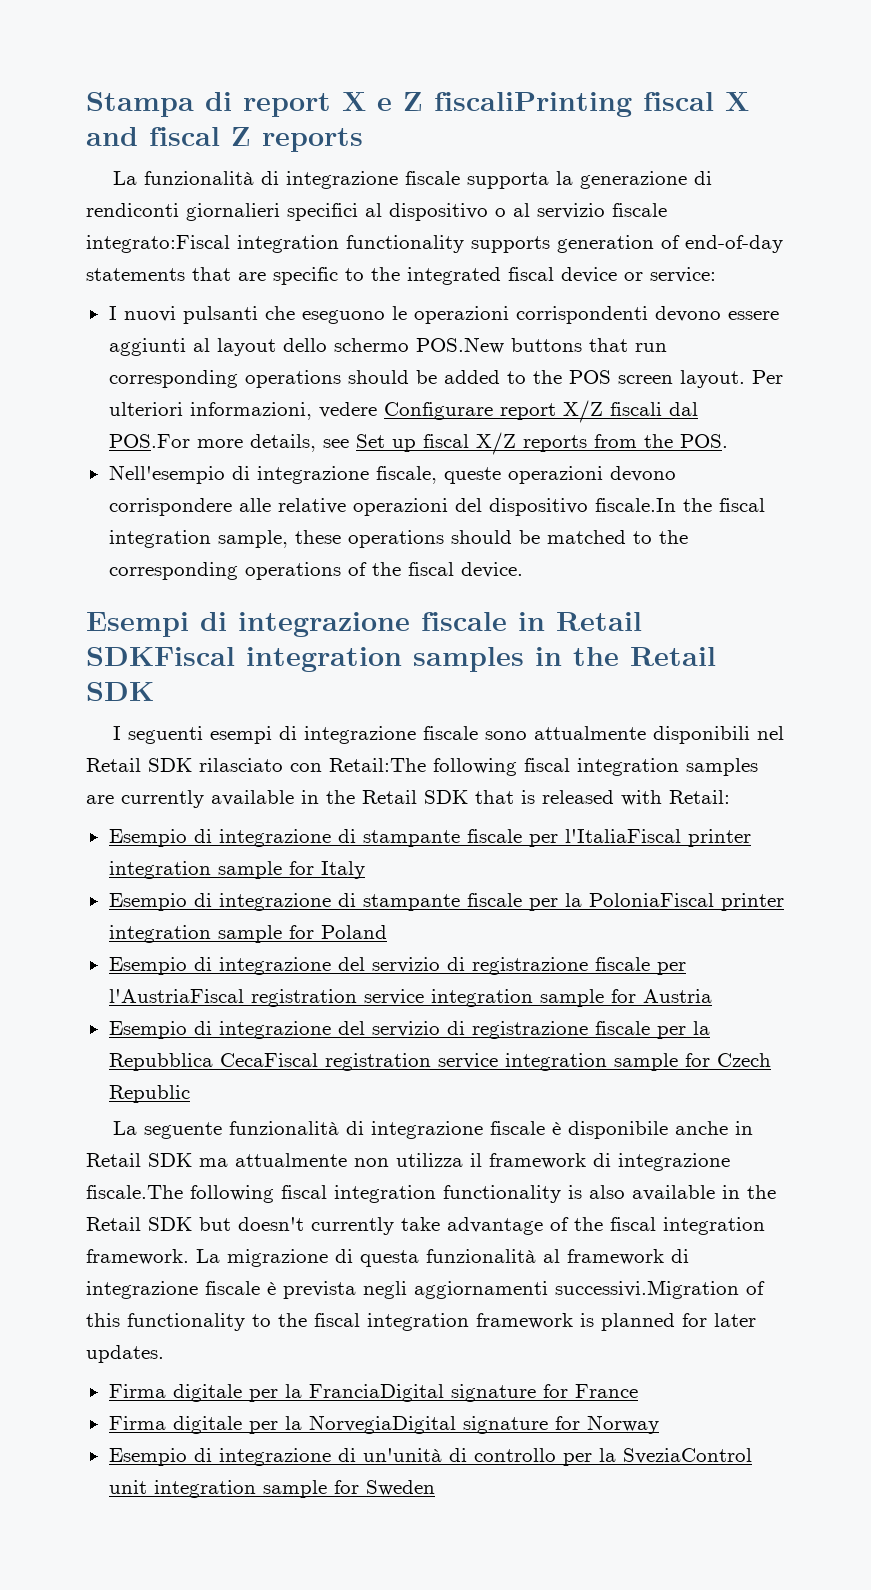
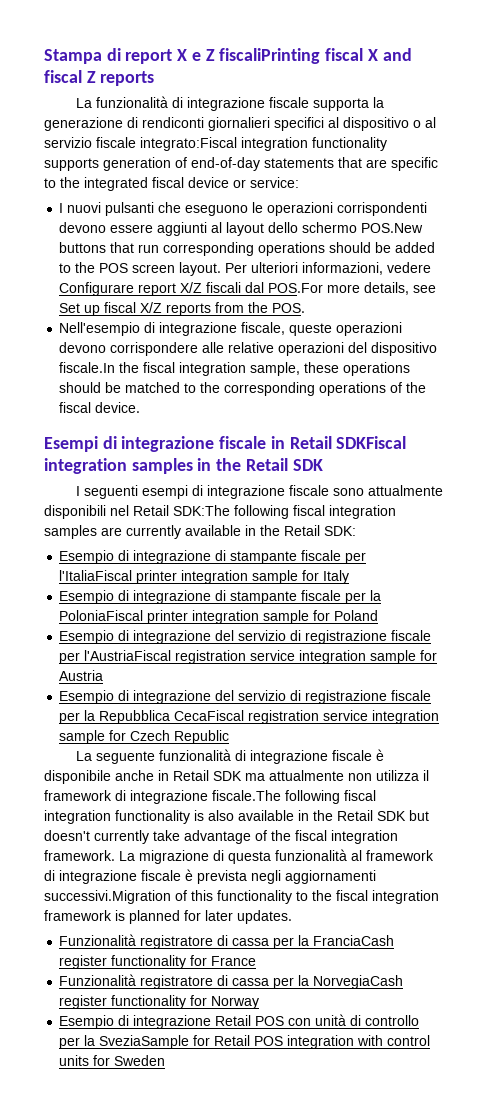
- I seguenti esempi di integrazione fiscale sono attualmente disponibili nel Retail SDK rilasciato con Retail:The following fiscal integration samples are currently available in the Retail SDK that is released with Retail:
+ I seguenti esempi di integrazione fiscale sono attualmente disponibili nel Retail SDK:The following fiscal integration samples are currently available in the Retail SDK:
- Firma digitale per la FranciaDigital signature for France
- Firma digitale per la NorvegiaDigital signature for Norway
+ Funzionalità registratore di cassa per la FranciaCash register functionality for France
+ Funzionalità registratore di cassa per la NorvegiaCash register functionality for Norway
- Esempio di integrazione di un'unità di controllo per la SveziaControl unit integration sample for Sweden
+ Esempio di integrazione Retail POS con unità di controllo per la SveziaSample for Retail POS integration with control units for Sweden

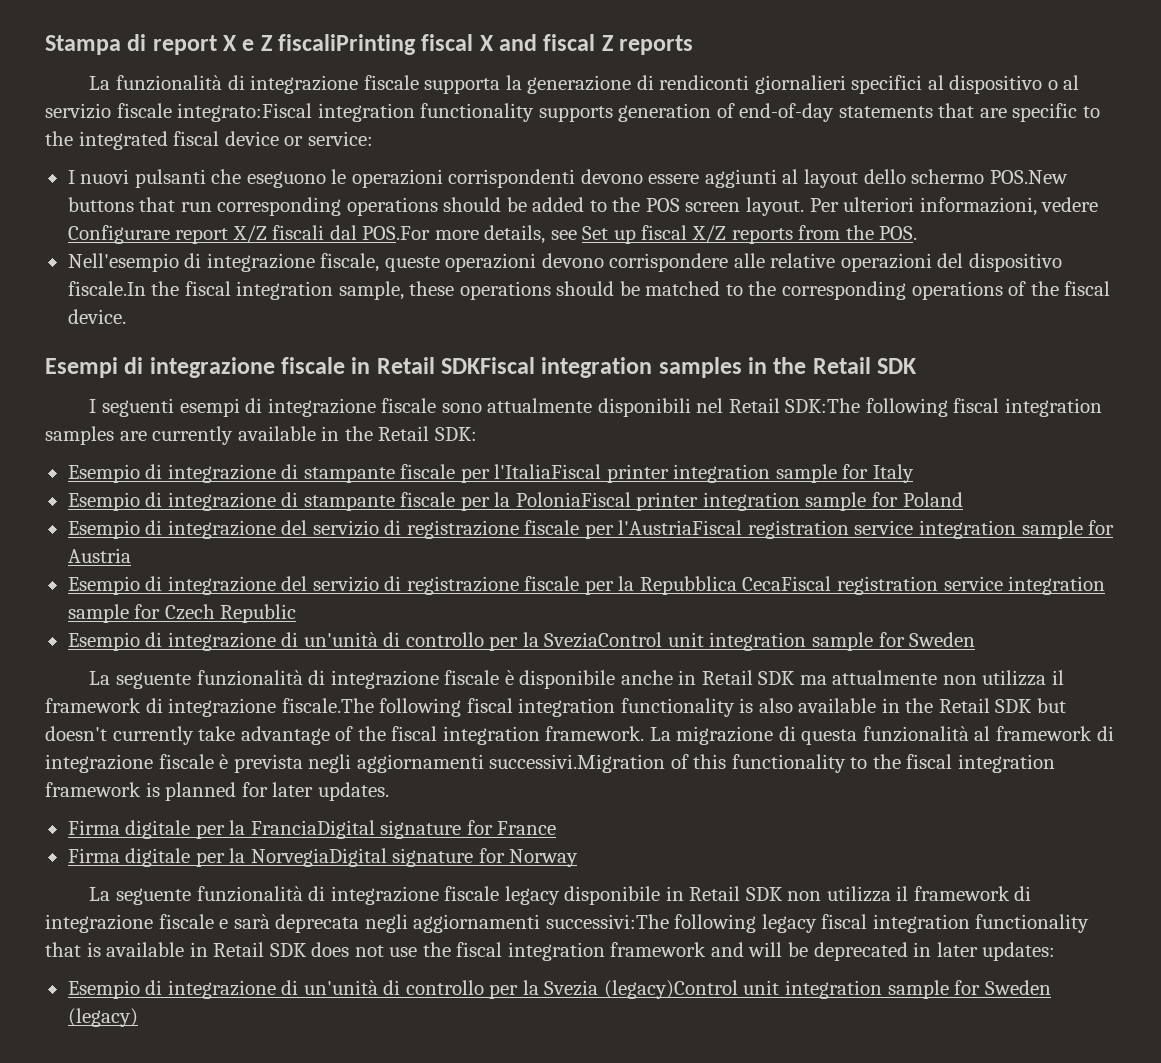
+ Esempio di integrazione di un'unità di controllo per la SveziaControl unit integration sample for Sweden
- Funzionalità registratore di cassa per la FranciaCash register functionality for France
- Funzionalità registratore di cassa per la NorvegiaCash register functionality for Norway
- Esempio di integrazione Retail POS con unità di controllo per la SveziaSample for Retail POS integration with control units for Sweden
+ Firma digitale per la FranciaDigital signature for France
+ Firma digitale per la NorvegiaDigital signature for Norway
+ La seguente funzionalità di integrazione fiscale legacy disponibile in Retail SDK non utilizza il framework di integrazione fiscale e sarà deprecata negli aggiornamenti successivi:The following legacy fiscal integration functionality that is available in Retail SDK does not use the fiscal integration framework and will be deprecated in later updates:
+ Esempio di integrazione di un'unità di controllo per la Svezia (legacy)Control unit integration sample for Sweden (legacy)

